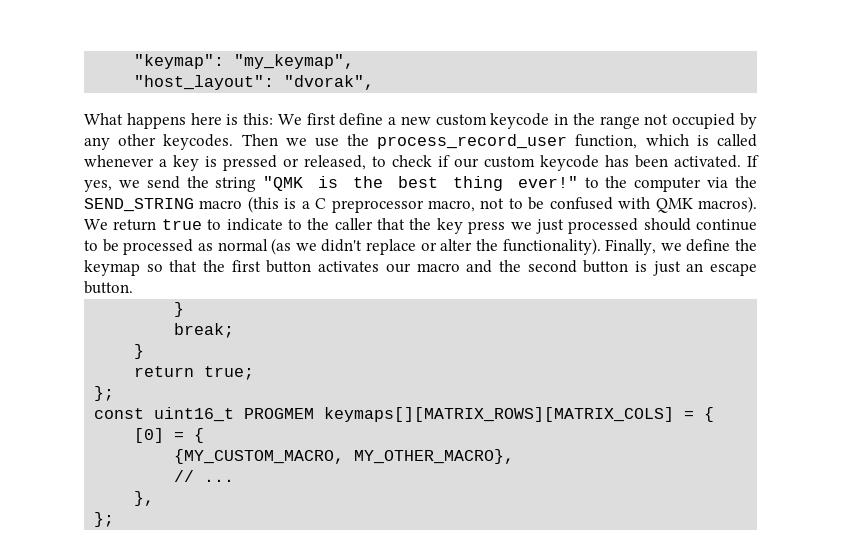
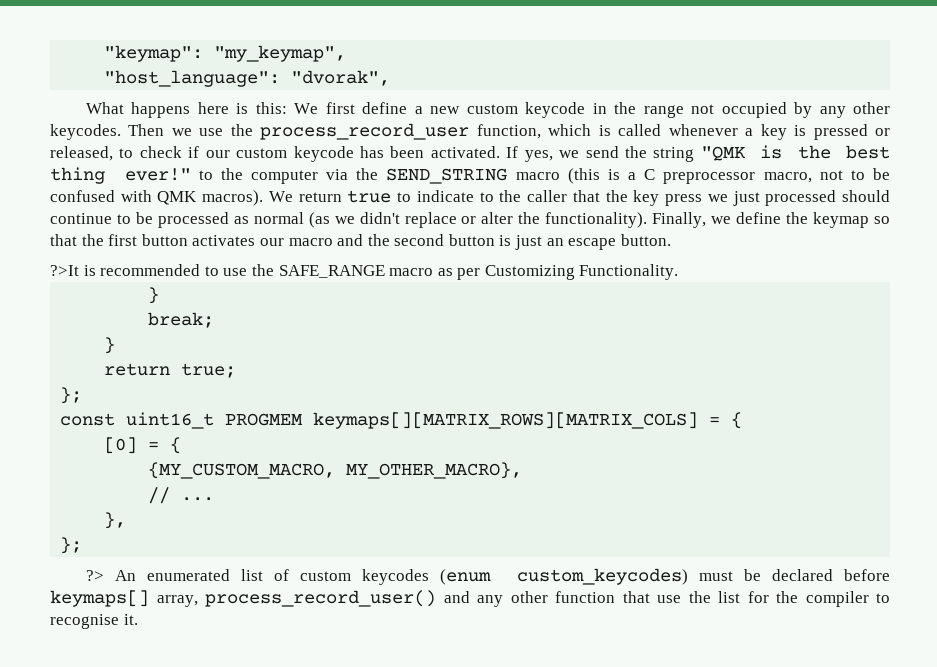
- "host_layout": "dvorak",
+ "host_language": "dvorak",
+ ?>It is recommended to use the SAFE_RANGE macro as per Customizing Functionality.
+ ?> An enumerated list of custom keycodes (enum custom_keycodes) must be declared before keymaps[] array, process_record_user() and any other function that use the list for the compiler to recognise it.

